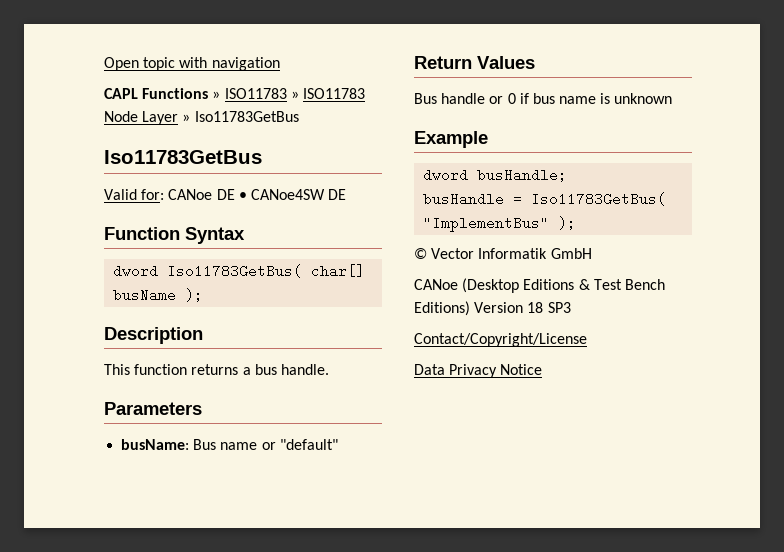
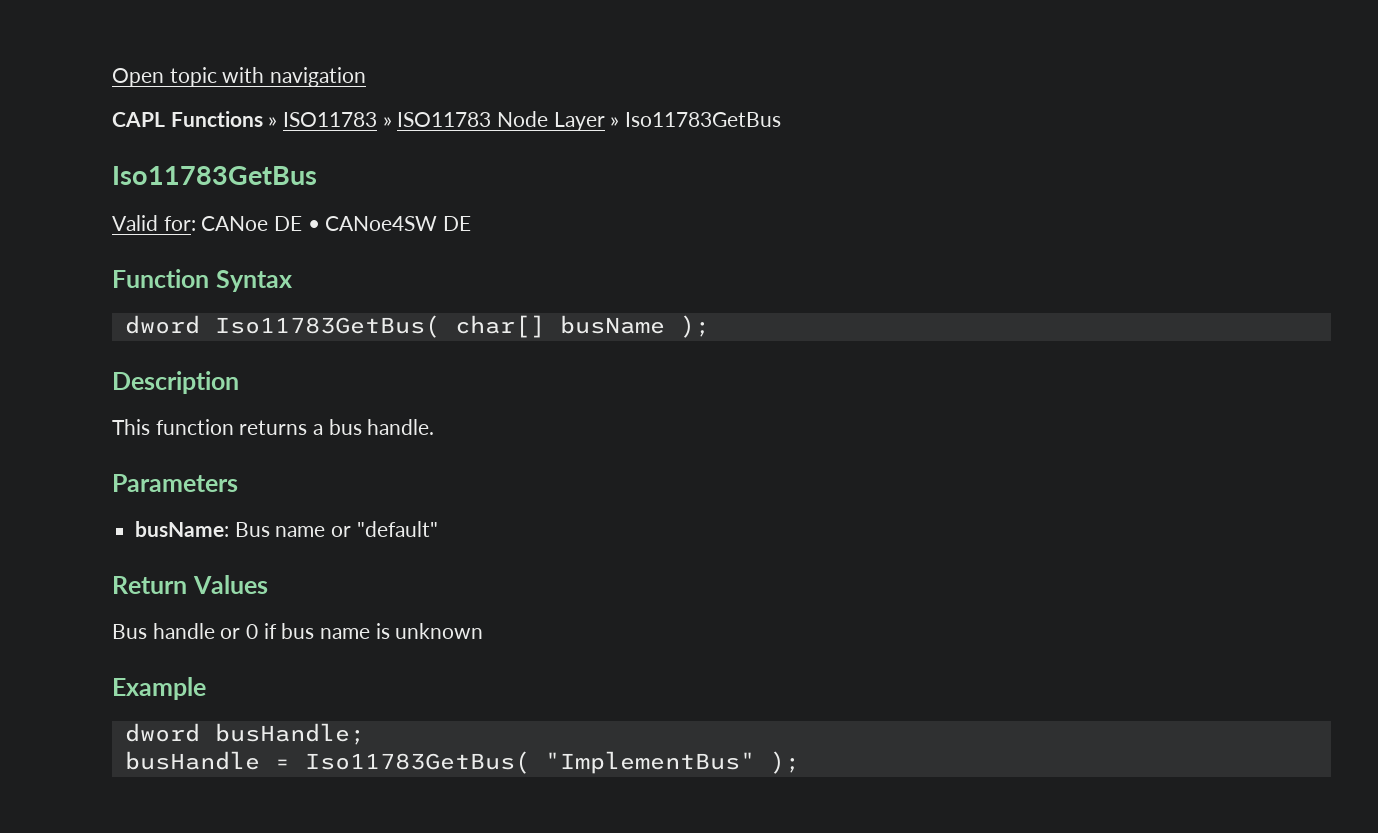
- © Vector Informatik GmbH
- CANoe (Desktop Editions & Test Bench Editions) Version 18 SP3
- Contact/Copyright/License
- Data Privacy Notice

